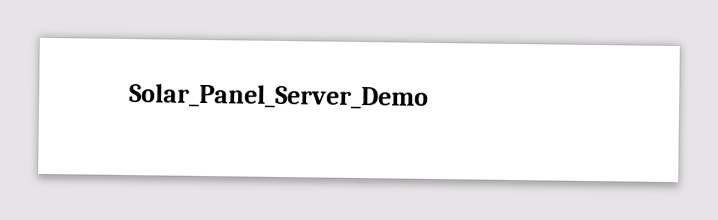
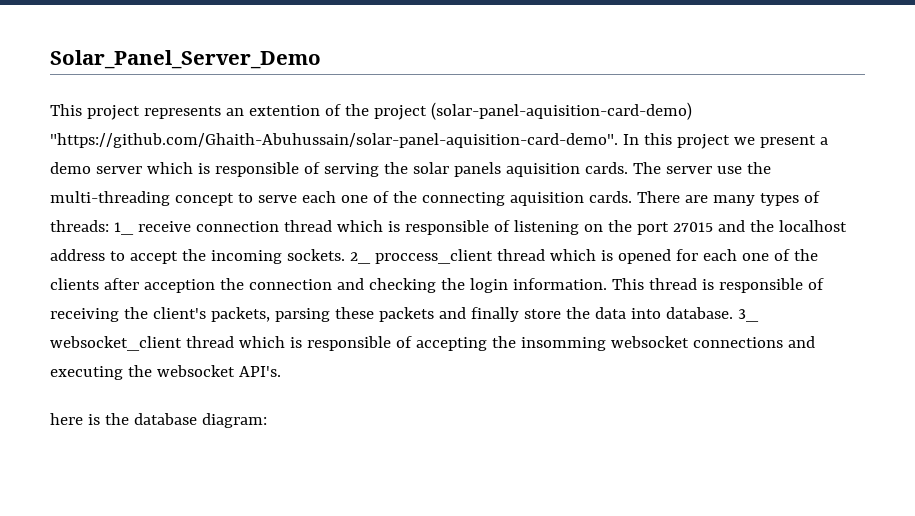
+ This project represents an extention of the project (solar-panel-aquisition-card-demo) "https://github.com/Ghaith-Abuhussain/solar-panel-aquisition-card-demo". In this project we present a demo server which is responsible of serving the solar panels aquisition cards. The server use the multi-threading concept to serve each one of the connecting aquisition cards. There are many types of threads: 1_ receive connection thread which is responsible of listening on the port 27015 and the localhost address to accept the incoming sockets. 2_ proccess_client thread which is opened for each one of the clients after acception the connection and checking the login information. This thread is responsible of receiving the client's packets, parsing these packets and finally store the data into database. 3_ websocket_client thread which is responsible of accepting the insomming websocket connections and executing the websocket API's.
+ here is the database diagram:

